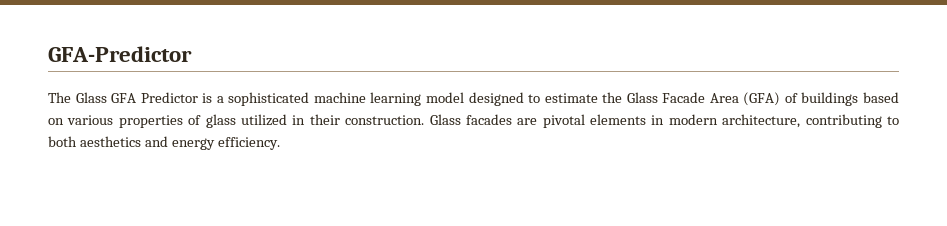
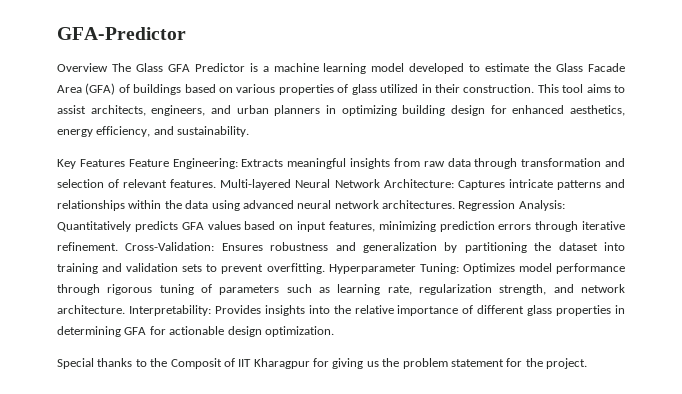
- The Glass GFA Predictor is a sophisticated machine learning model designed to estimate the Glass Facade Area (GFA) of buildings based on various properties of glass utilized in their construction.
+ Overview The Glass GFA Predictor is a machine learning model developed to estimate the Glass Facade Area (GFA) of buildings based on various properties of glass utilized in their construction.
- Glass facades are pivotal elements in modern architecture, contributing to both aesthetics and energy efficiency.
+ This tool aims to assist architects, engineers, and urban planners in optimizing building design for enhanced aesthetics, energy efficiency, and sustainability.
+ Key Features Feature Engineering: Extracts meaningful insights from raw data through transformation and selection of relevant features. Multi-layered Neural Network Architecture: Captures intricate patterns and relationships within the data using advanced neural network architectures. Regression Analysis: Quantitatively predicts GFA values based on input features, minimizing prediction errors through iterative refinement. Cross-Validation: Ensures robustness and generalization by partitioning the dataset into training and validation sets to prevent overfitting. Hyperparameter Tuning: Optimizes model performance through rigorous tuning of parameters such as learning rate, regularization strength, and network architecture. Interpretability: Provides insights into the relative importance of different glass properties in determining GFA for actionable design optimization.
+ Special thanks to the Composit of IIT Kharagpur for giving us the problem statement for the project.

